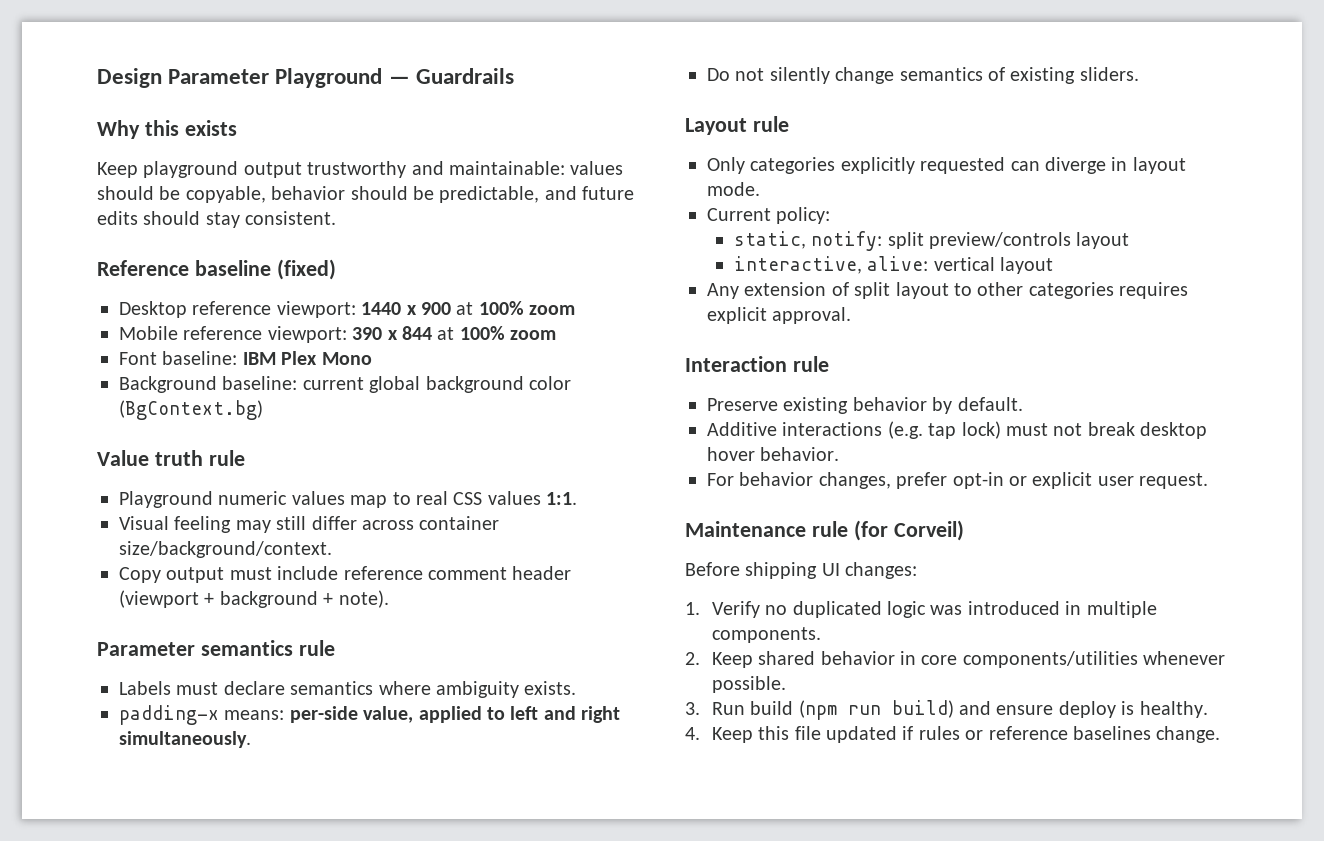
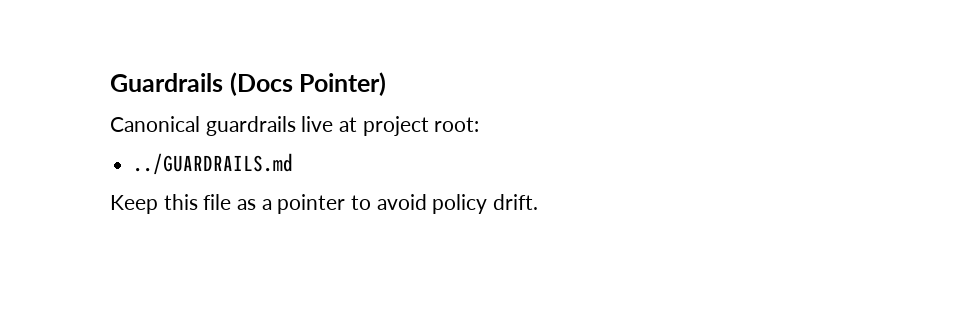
- Design Parameter Playground — Guardrails
- Why this exists
- Keep playground output trustworthy and maintainable: values should be copyable, behavior should be predictable, and future edits should stay consistent.
- Reference baseline (fixed)
- Desktop reference viewport: 1440 x 900 at 100% zoom
- Mobile reference viewport: 390 x 844 at 100% zoom
- Font baseline: IBM Plex Mono
- Background baseline: current global background color (BgContext.bg)
- Value truth rule
- Playground numeric values map to real CSS values 1:1.
- Visual feeling may still differ across container size/background/context.
- Copy output must include reference comment header (viewport + background + note).
- Parameter semantics rule
- Labels must declare semantics where ambiguity exists.
- padding-x means: per-side value, applied to left and right simultaneously.
- Do not silently change semantics of existing sliders.
- Layout rule
- Only categories explicitly requested can diverge in layout mode.
- Current policy:
- static, notify: split preview/controls layout
- interactive, alive: vertical layout
- Any extension of split layout to other categories requires explicit approval.
- Interaction rule
- Preserve existing behavior by default.
- Additive interactions (e.g. tap lock) must not break desktop hover behavior.
- For behavior changes, prefer opt-in or explicit user request.
- Maintenance rule (for Corveil)
- Before shipping UI changes:
- 1. Verify no duplicated logic was introduced in multiple components.
- 2. Keep shared behavior in core components/utilities whenever possible.
- 3. Run build (npm run build) and ensure deploy is healthy.
- 4. Keep this file updated if rules or reference baselines change.
+ Guardrails (Docs Pointer)
+ Canonical guardrails live at project root:
+ ../GUARDRAILS.md
+ Keep this file as a pointer to avoid policy drift.

